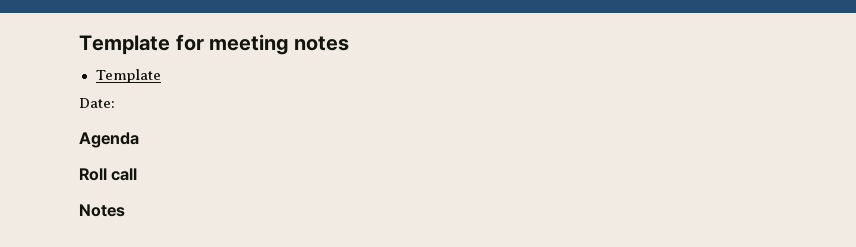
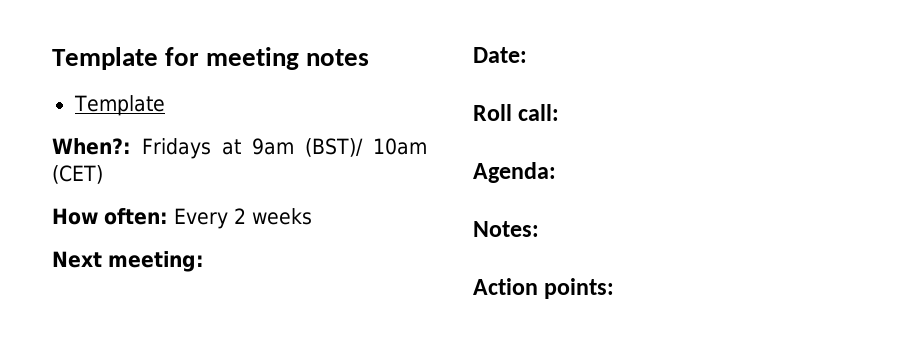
+ When?: Fridays at 9am (BST)/ 10am (CET)
+ How often: Every 2 weeks
+ Next meeting:
  Date:
- Agenda
- Roll call
- Notes
+ Roll call:
+ Agenda:
+ Notes:
+ Action points:

